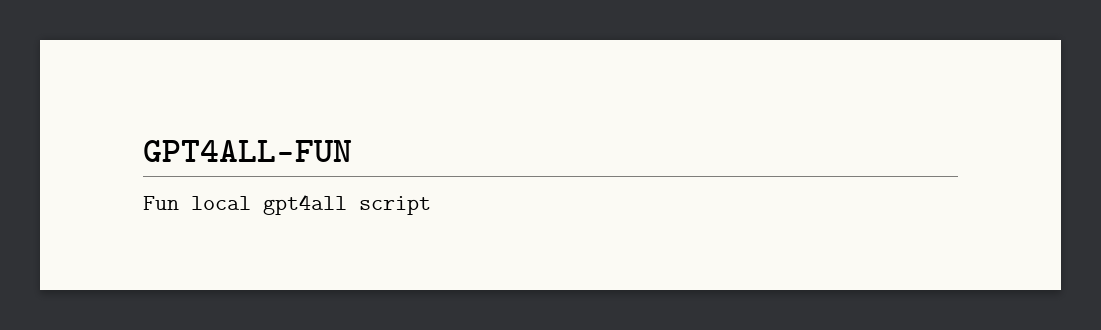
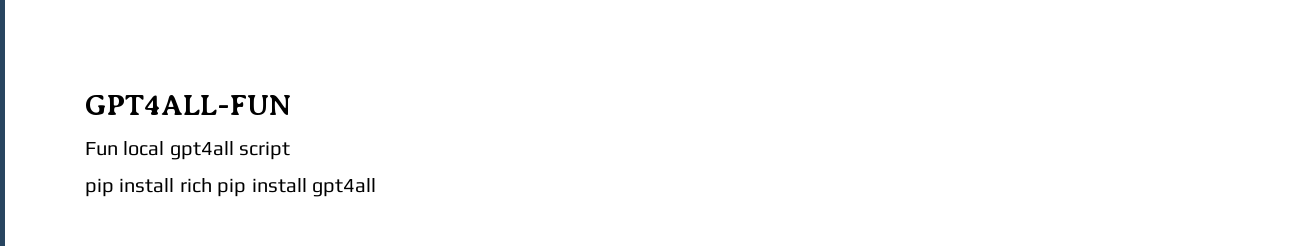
+ pip install rich pip install gpt4all

